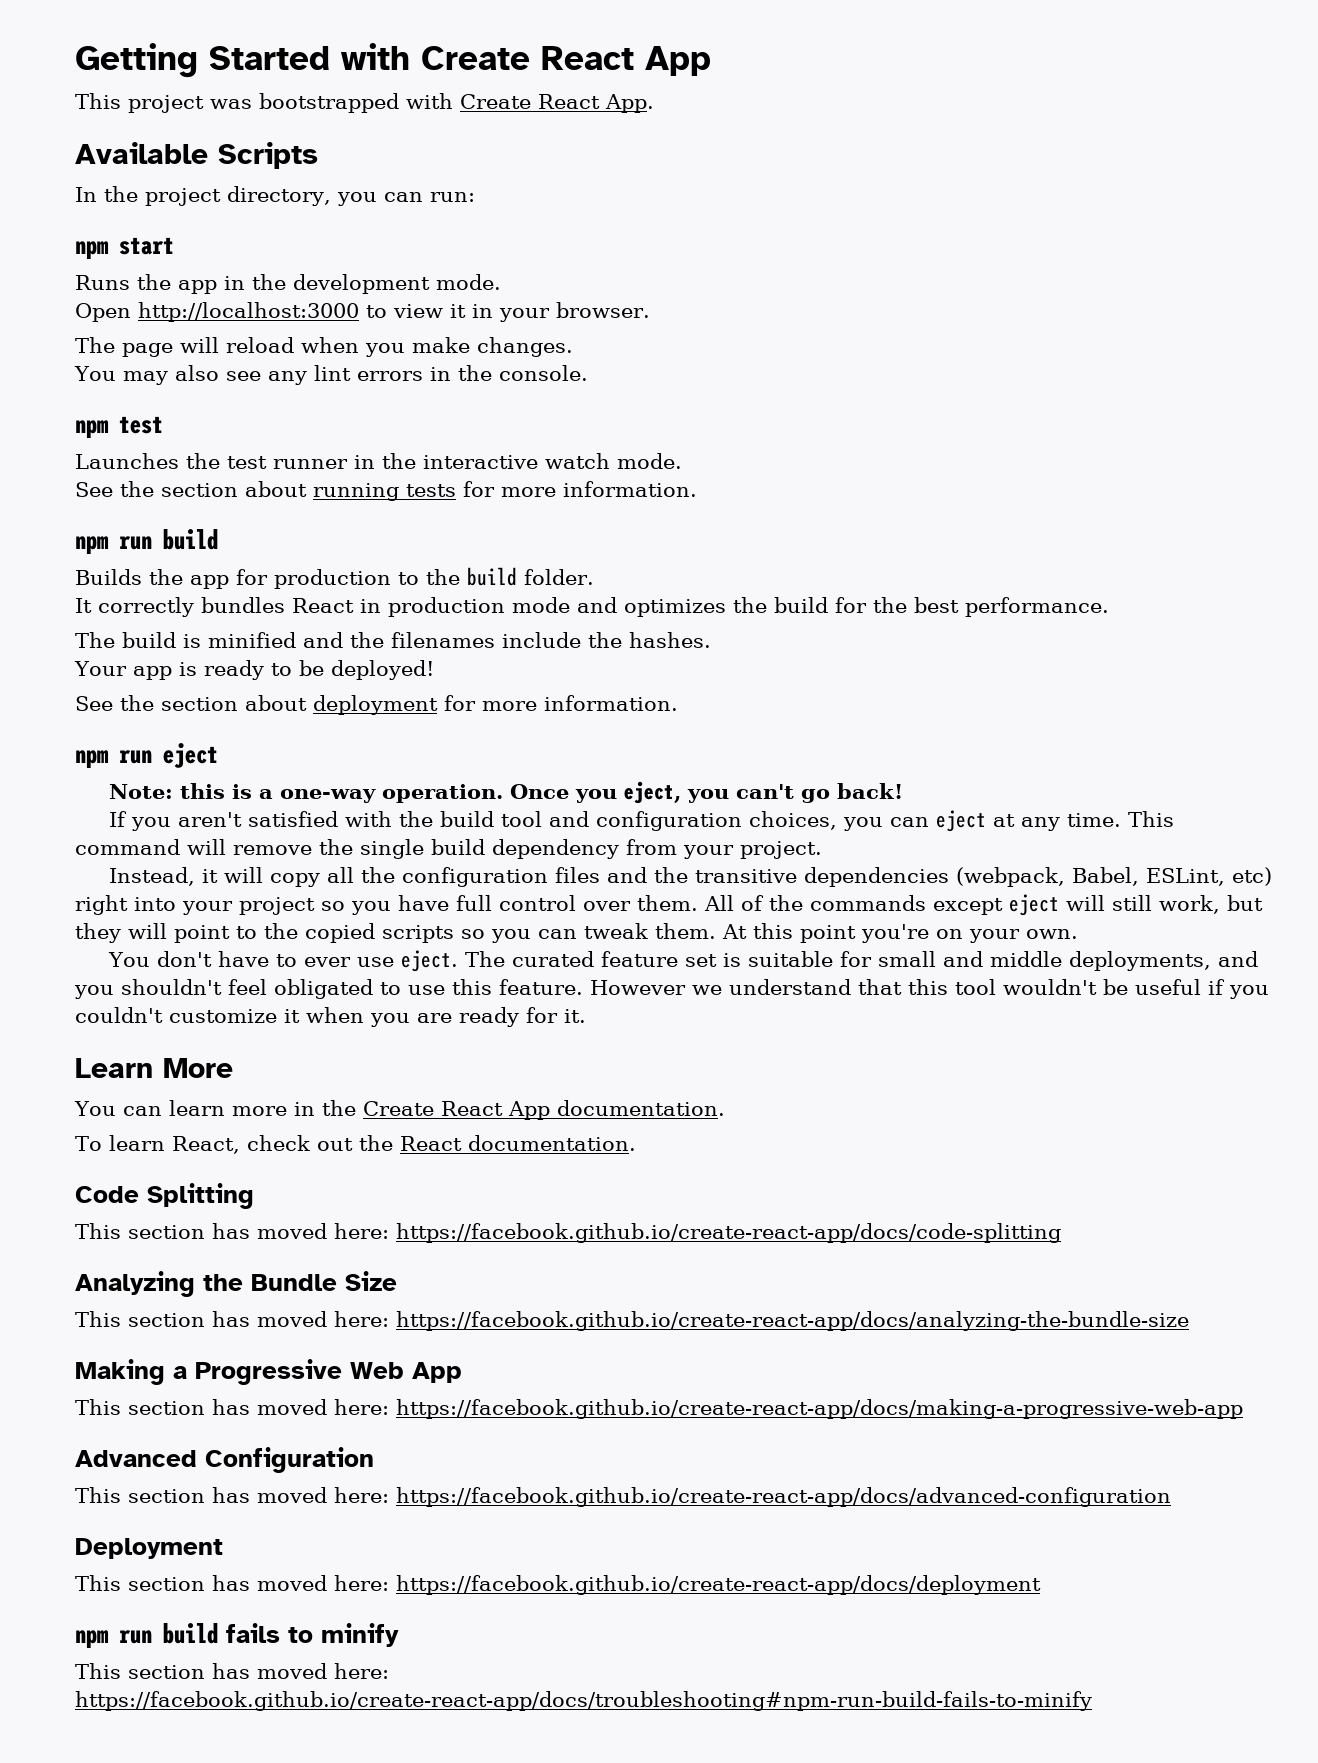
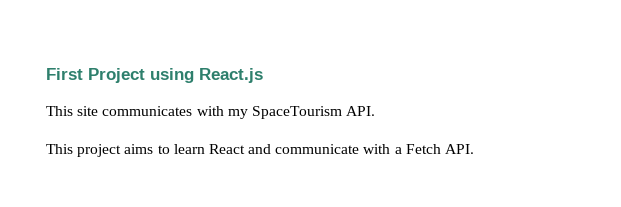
- Getting Started with Create React App
- This project was bootstrapped with Create React App.
- Available Scripts
- In the project directory, you can run:
- npm start
- Runs the app in the development mode.
- Open http://localhost:3000 to view it in your browser.
- The page will reload when you make changes.
- You may also see any lint errors in the console.
- npm test
- Launches the test runner in the interactive watch mode.
- See the section about running tests for more information.
- npm run build
- Builds the app for production to the build folder.
- It correctly bundles React in production mode and optimizes the build for the best performance.
- The build is minified and the filenames include the hashes.
- Your app is ready to be deployed!
- See the section about deployment for more information.
- npm run eject
- Note: this is a one-way operation. Once you eject, you can't go back!
- If you aren't satisfied with the build tool and configuration choices, you can eject at any time. This command will remove the single build dependency from your project.
- Instead, it will copy all the configuration files and the transitive dependencies (webpack, Babel, ESLint, etc) right into your project so you have full control over them. All of the commands except eject will still work, but they will point to the copied scripts so you can tweak them. At this point you're on your own.
- You don't have to ever use eject. The curated feature set is suitable for small and middle deployments, and you shouldn't feel obligated to use this feature. However we understand that this tool wouldn't be useful if you couldn't customize it when you are ready for it.
- Learn More
- You can learn more in the Create React App documentation.
- To learn React, check out the React documentation.
- Code Splitting
- This section has moved here: https://facebook.github.io/create-react-app/docs/code-splitting
- Analyzing the Bundle Size
- This section has moved here: https://facebook.github.io/create-react-app/docs/analyzing-the-bundle-size
- Making a Progressive Web App
- This section has moved here: https://facebook.github.io/create-react-app/docs/making-a-progressive-web-app
- Advanced Configuration
- This section has moved here: https://facebook.github.io/create-react-app/docs/advanced-configuration
- Deployment
- This section has moved here: https://facebook.github.io/create-react-app/docs/deployment
- npm run build fails to minify
- This section has moved here: https://facebook.github.io/create-react-app/docs/troubleshooting#npm-run-build-fails-to-minify
+ First Project using React.js
+ This site communicates with my SpaceTourism API.
+ This project aims to learn React and communicate with a Fetch API.

